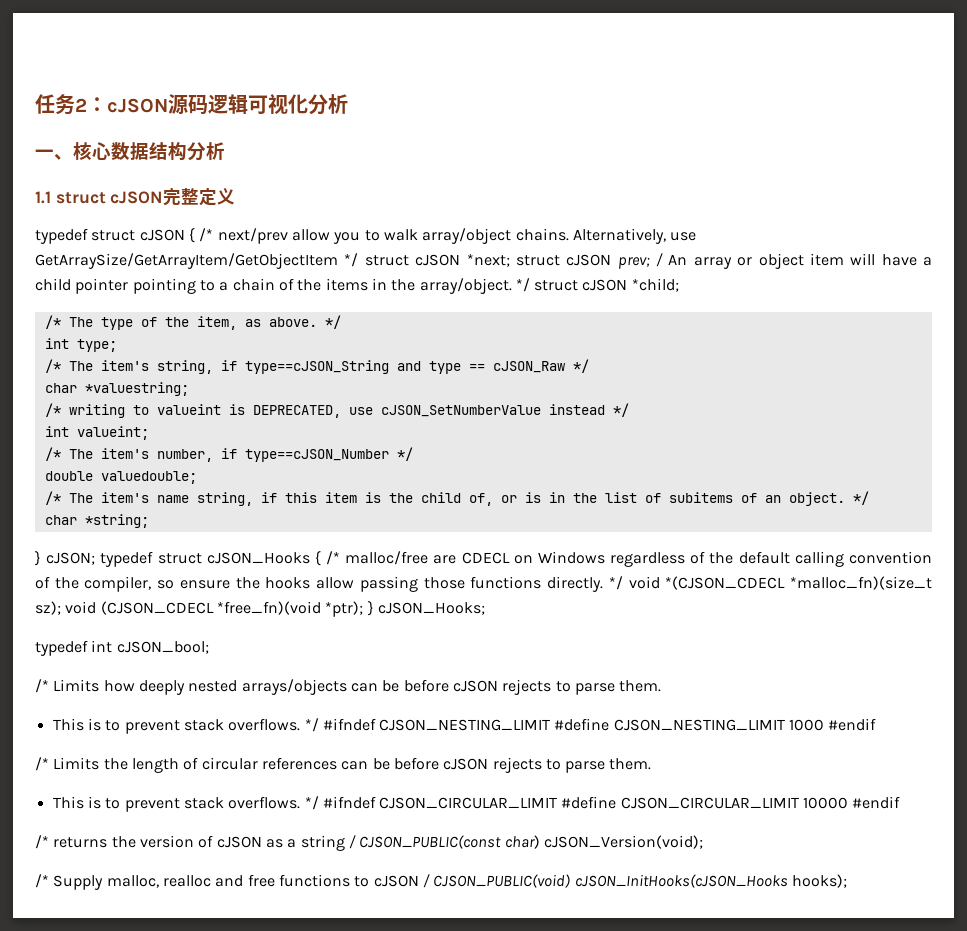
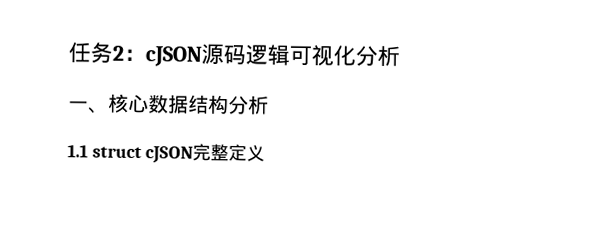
- typedef struct cJSON { /* next/prev allow you to walk array/object chains. Alternatively, use GetArraySize/GetArrayItem/GetObjectItem */ struct cJSON *next; struct cJSON prev; / An array or object item will have a child pointer pointing to a chain of the items in the array/object. */ struct cJSON *child;
- /* The type of the item, as above. */
- int type;
- /* The item's string, if type==cJSON_String and type == cJSON_Raw */
- char *valuestring;
- /* writing to valueint is DEPRECATED, use cJSON_SetNumberValue instead */
- int valueint;
- /* The item's number, if type==cJSON_Number */
- double valuedouble;
- /* The item's name string, if this item is the child of, or is in the list of subitems of an object. */
- char *string;
- } cJSON; typedef struct cJSON_Hooks { /* malloc/free are CDECL on Windows regardless of the default calling convention of the compiler, so ensure the hooks allow passing those functions directly. */ void *(CJSON_CDECL *malloc_fn)(size_t sz); void (CJSON_CDECL *free_fn)(void *ptr); } cJSON_Hooks;
- typedef int cJSON_bool;
- /* Limits how deeply nested arrays/objects can be before cJSON rejects to parse them.
- This is to prevent stack overflows. */ #ifndef CJSON_NESTING_LIMIT #define CJSON_NESTING_LIMIT 1000 #endif
- /* Limits the length of circular references can be before cJSON rejects to parse them.
- This is to prevent stack overflows. */ #ifndef CJSON_CIRCULAR_LIMIT #define CJSON_CIRCULAR_LIMIT 10000 #endif
- /* returns the version of cJSON as a string / CJSON_PUBLIC(const char) cJSON_Version(void);
- /* Supply malloc, realloc and free functions to cJSON / CJSON_PUBLIC(void) cJSON_InitHooks(cJSON_Hooks hooks);

